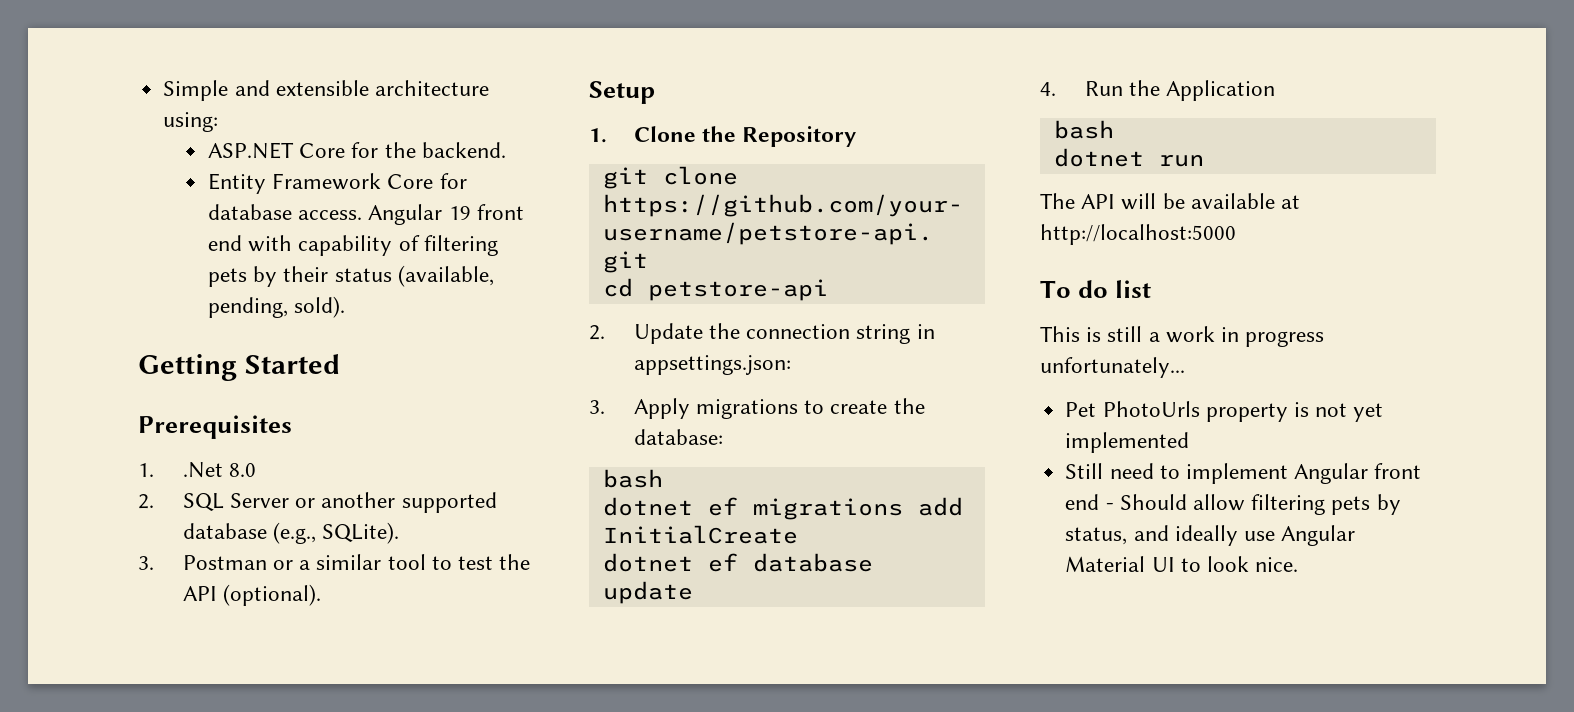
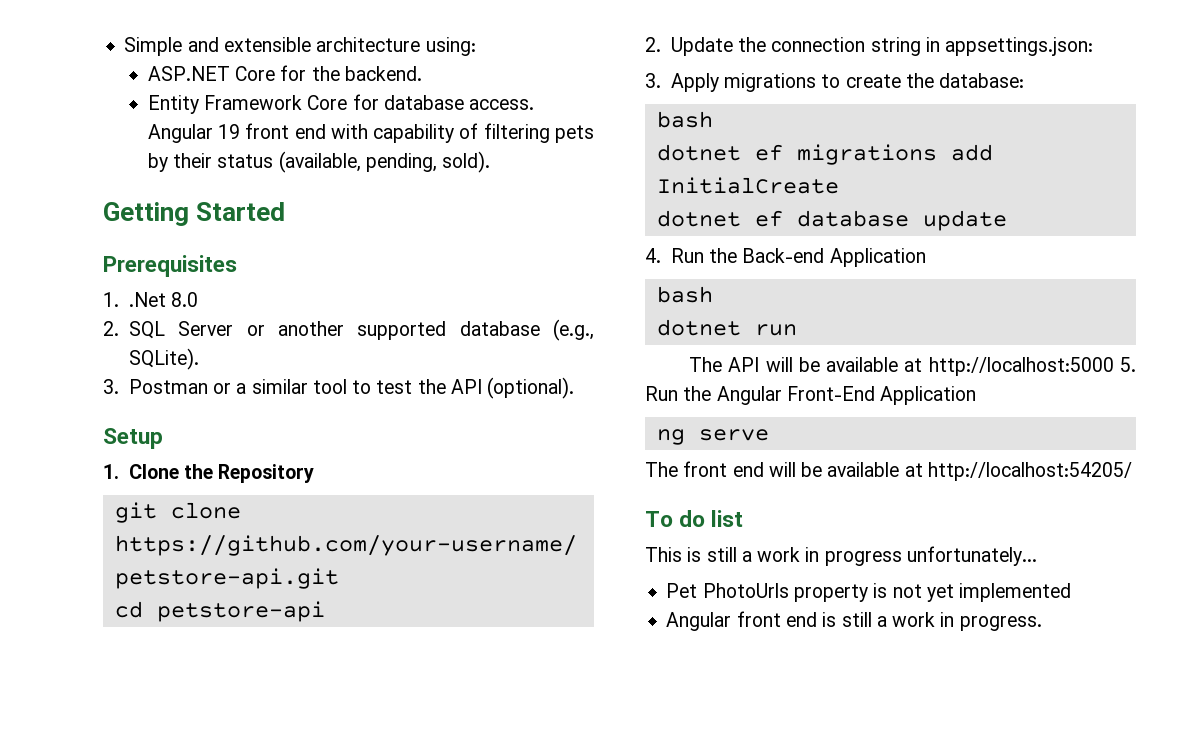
- 4. Run the Application
+ 4. Run the Back-end Application
- The API will be available at http://localhost:5000
+ The API will be available at http://localhost:5000 5. Run the Angular Front-End Application
+ ng serve
+ The front end will be available at http://localhost:54205/
- Still need to implement Angular front end - Should allow filtering pets by status, and ideally use Angular Material UI to look nice.
+ Angular front end is still a work in progress.

